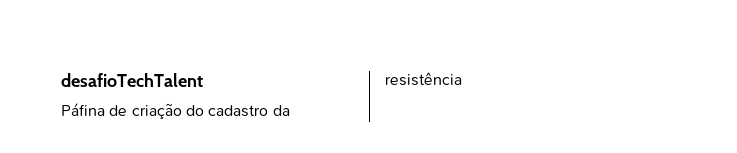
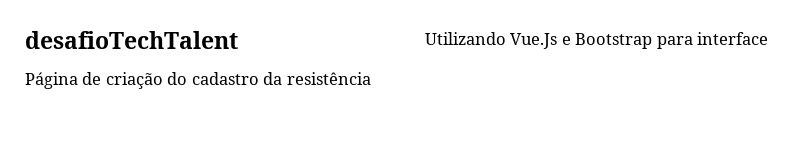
- Páfina de criação do cadastro da resistência
+ Página de criação do cadastro da resistência Utilizando Vue.Js e Bootstrap para interface

